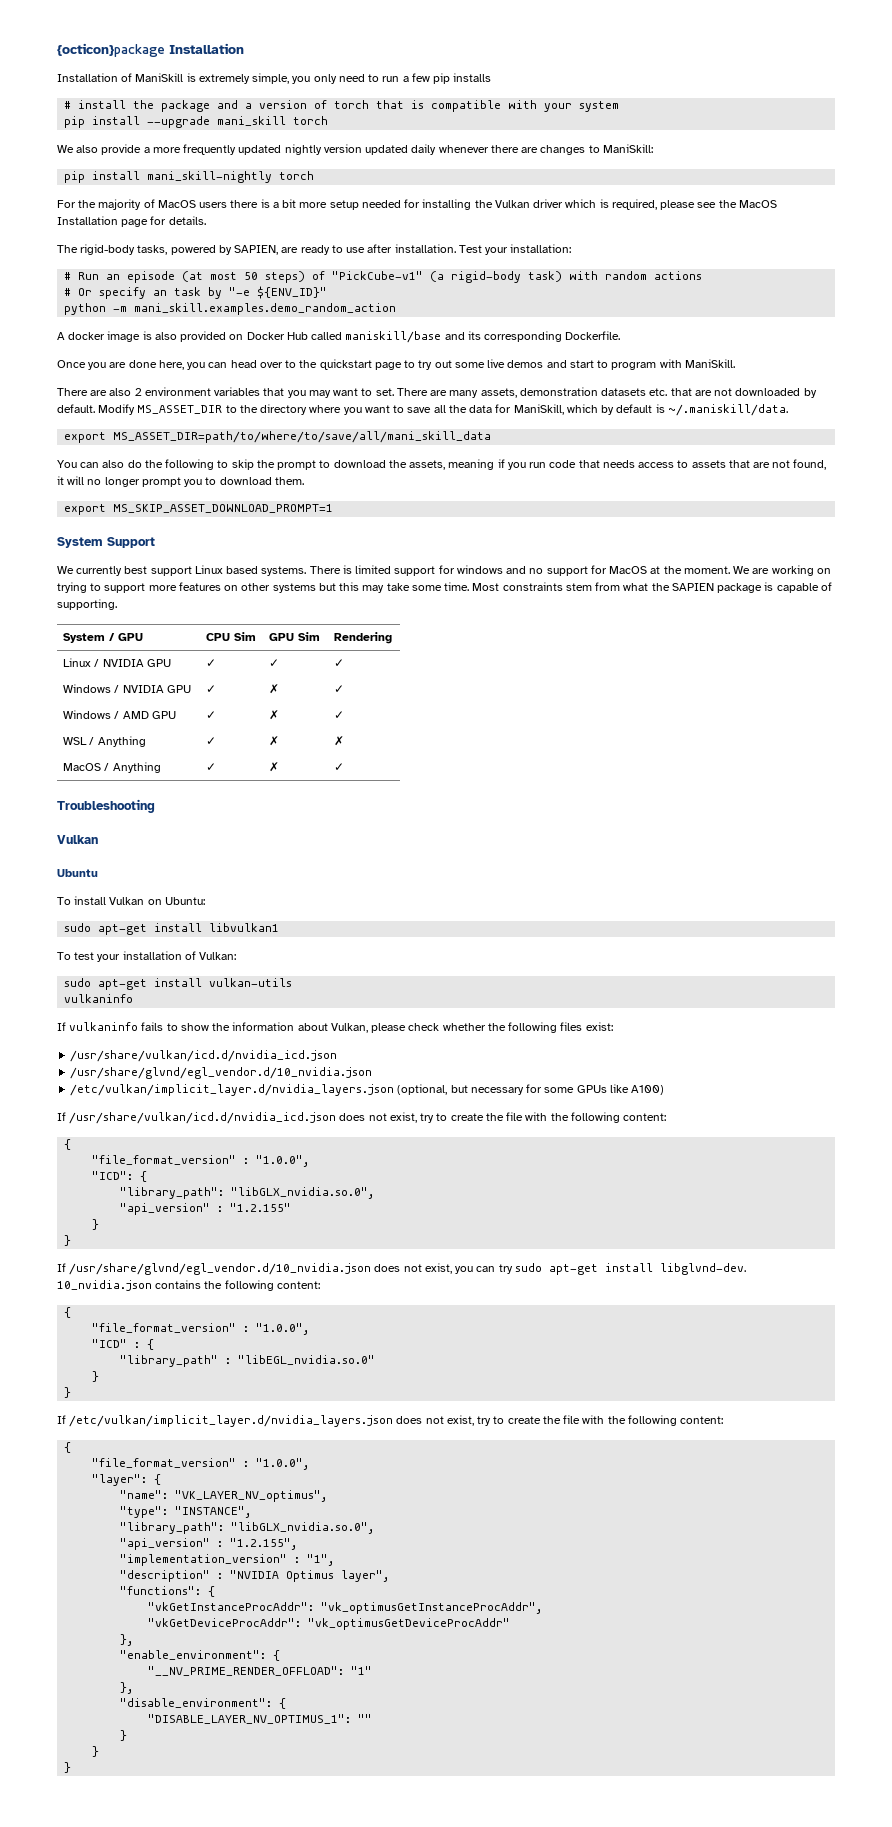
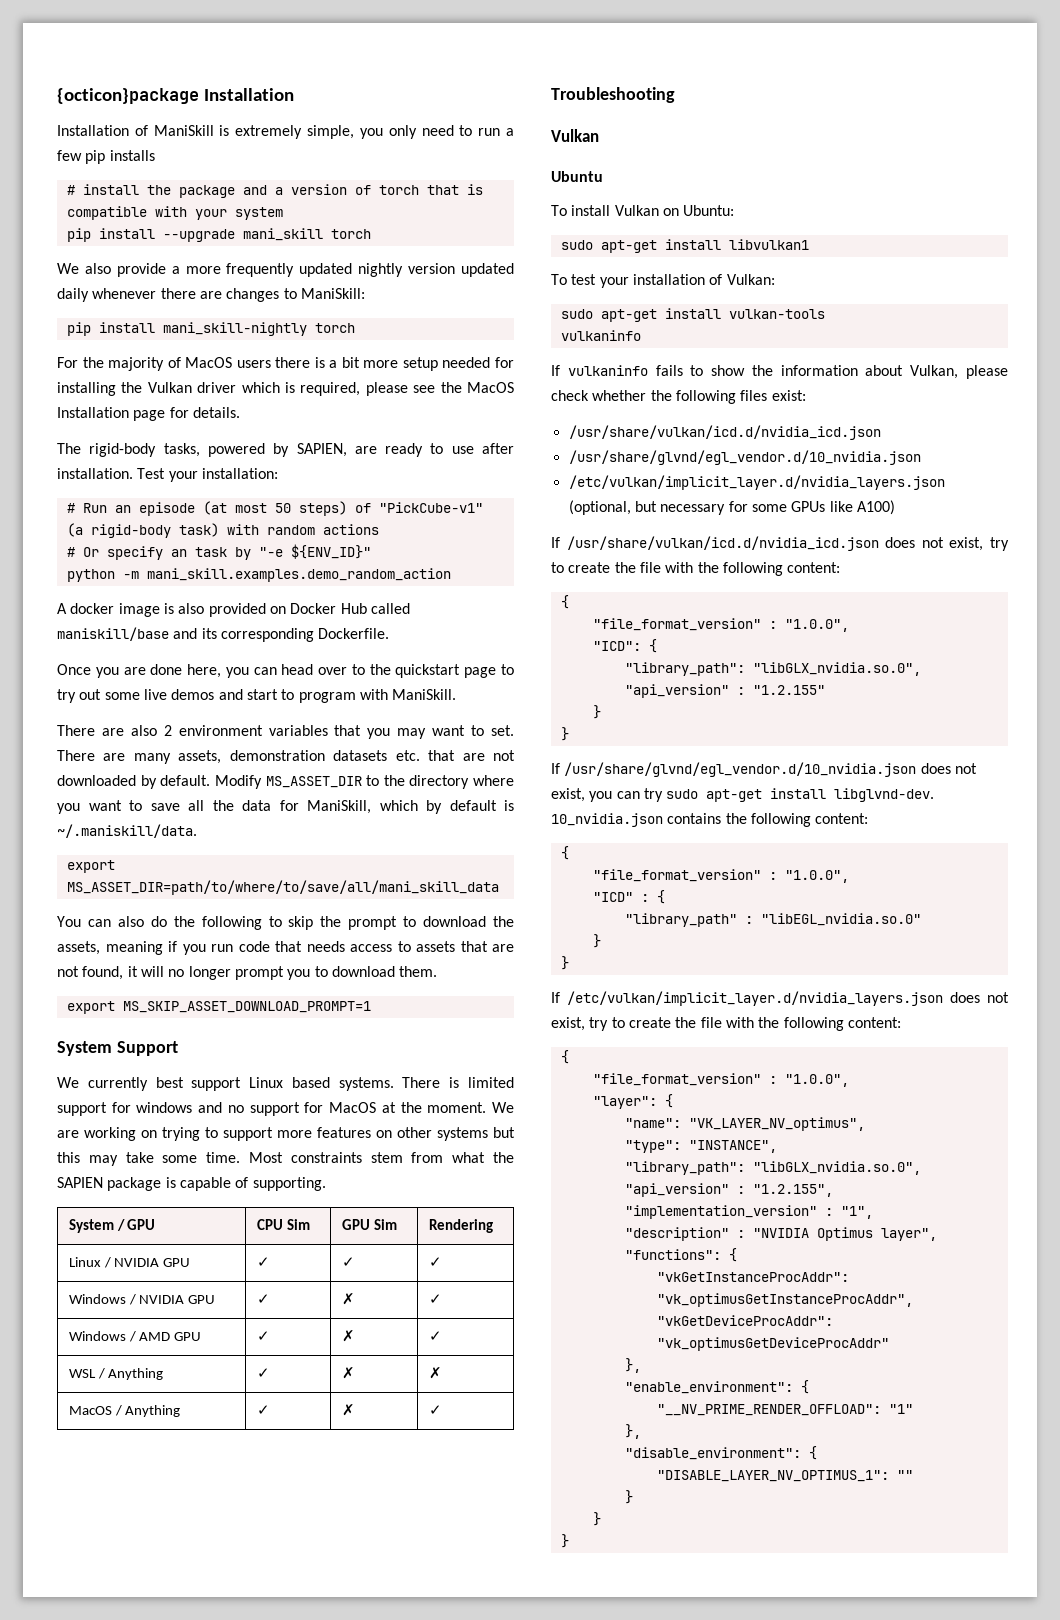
- sudo apt-get install vulkan-utils
+ sudo apt-get install vulkan-tools

